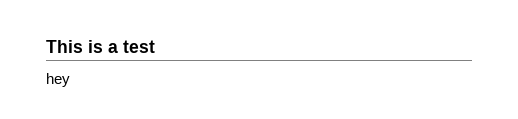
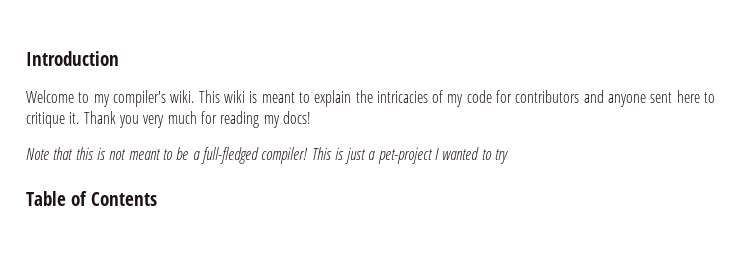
- This is a test
- hey
+ Introduction
+ Welcome to my compiler's wiki. This wiki is meant to explain the intricacies of my code for contributors and anyone sent here to critique it. Thank you very much for reading my docs!
+ Note that this is not meant to be a full-fledged compiler! This is just a pet-project I wanted to try
+ Table of Contents

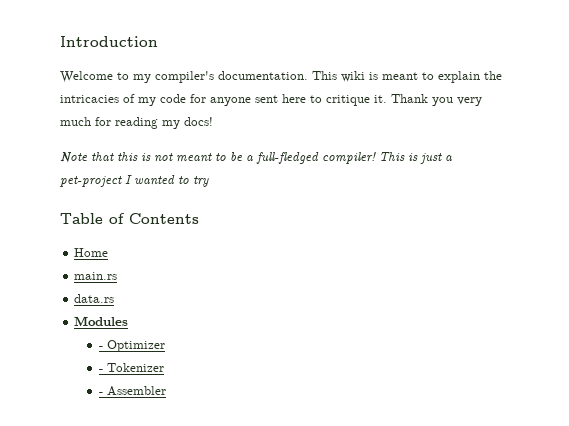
- Welcome to my compiler's wiki.
+ Welcome to my compiler's documentation.
- This wiki is meant to explain the intricacies of my code for contributors and anyone sent here to critique it.
+ This wiki is meant to explain the intricacies of my code for anyone sent here to critique it.
+ Home
+ main.rs
+ data.rs
+ Modules
+ - Optimizer
+ - Tokenizer
+ - Assembler

